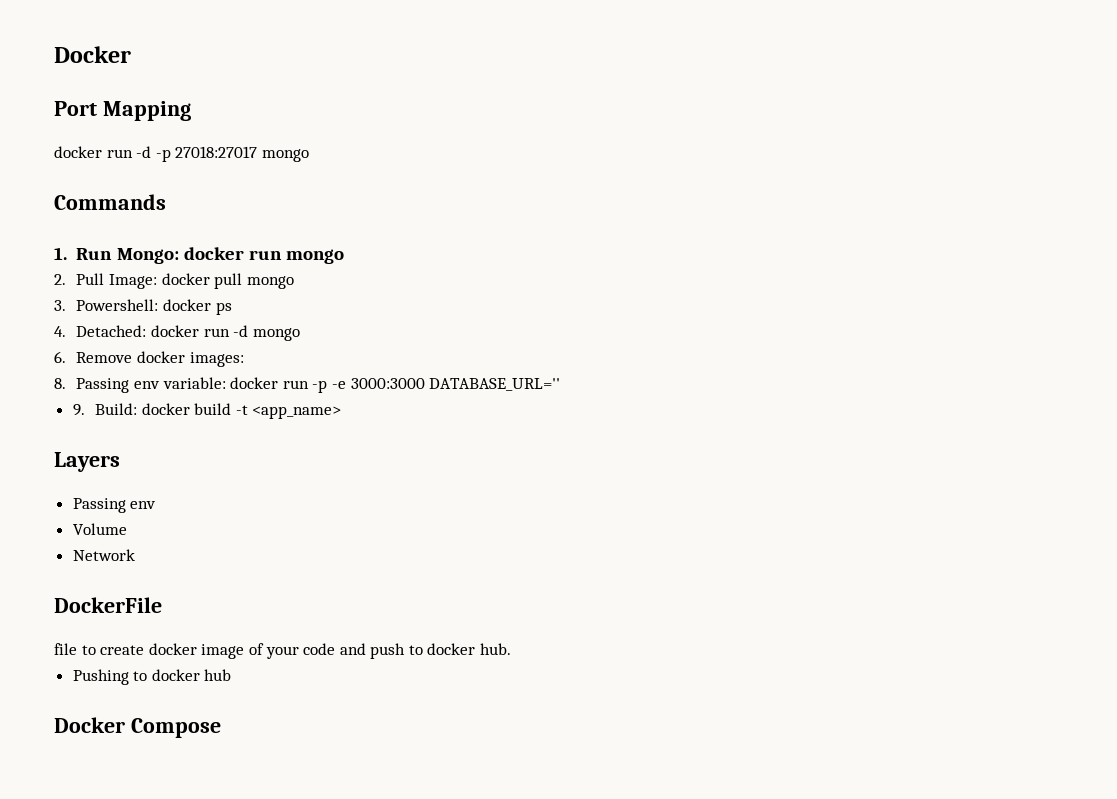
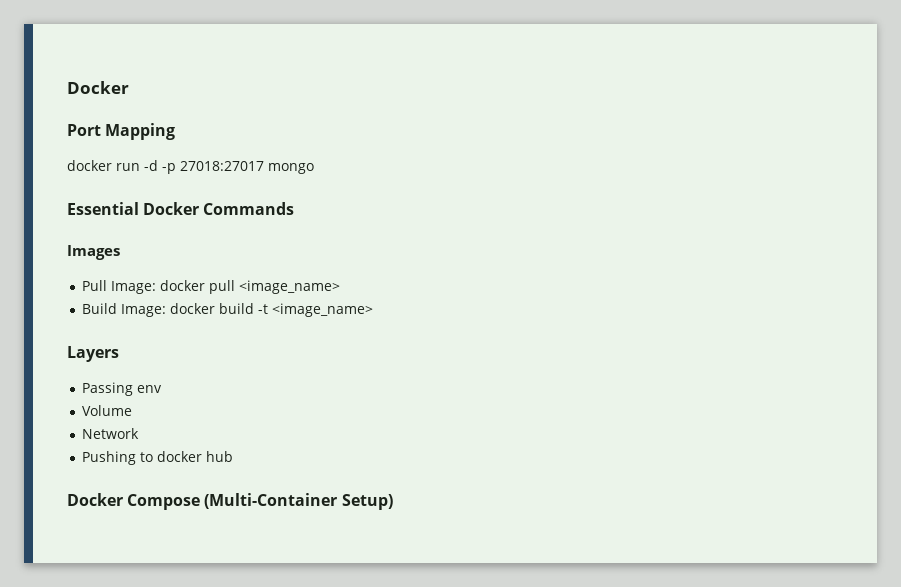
- Commands
+ Essential Docker Commands
- 1. Run Mongo: docker run mongo
- 2. Pull Image: docker pull mongo
- 3. Powershell: docker ps
- 4. Detached: docker run -d mongo
- 6. Remove docker images:
- 8. Passing env variable: docker run -p -e 3000:3000 DATABASE_URL=''
- 9. Build: docker build -t <app_name>
+ Images
+ Pull Image: docker pull <image_name>
+ Build Image: docker build -t <image_name>
- DockerFile
- file to create docker image of your code and push to docker hub.
- Docker Compose
+ Docker Compose (Multi-Container Setup)

